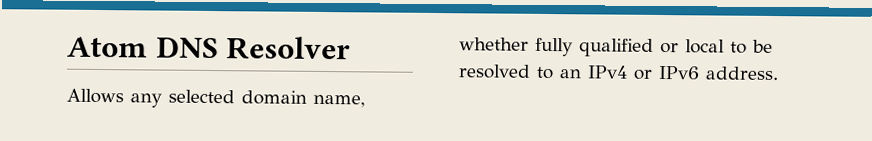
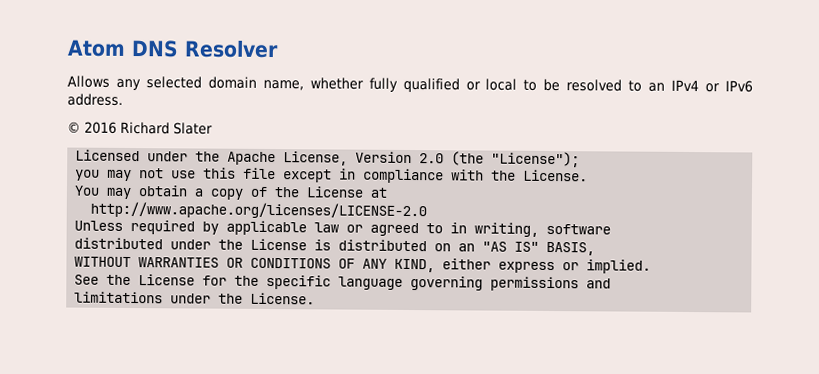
+ © 2016 Richard Slater
+ Licensed under the Apache License, Version 2.0 (the "License");
+ you may not use this file except in compliance with the License.
+ You may obtain a copy of the License at
+ http://www.apache.org/licenses/LICENSE-2.0
+ Unless required by applicable law or agreed to in writing, software
+ distributed under the License is distributed on an "AS IS" BASIS,
+ WITHOUT WARRANTIES OR CONDITIONS OF ANY KIND, either express or implied.
+ See the License for the specific language governing permissions and
+ limitations under the License.

